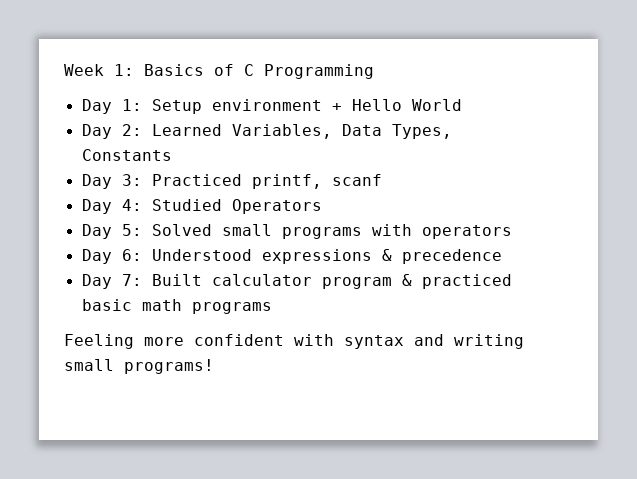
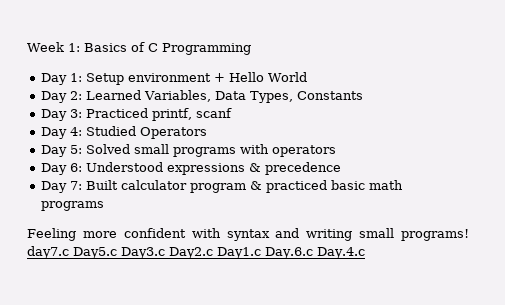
- Feeling more confident with syntax and writing small programs!
+ Feeling more confident with syntax and writing small programs! day7.c Day5.c Day3.c Day2.c Day1.c Day.6.c Day.4.c

